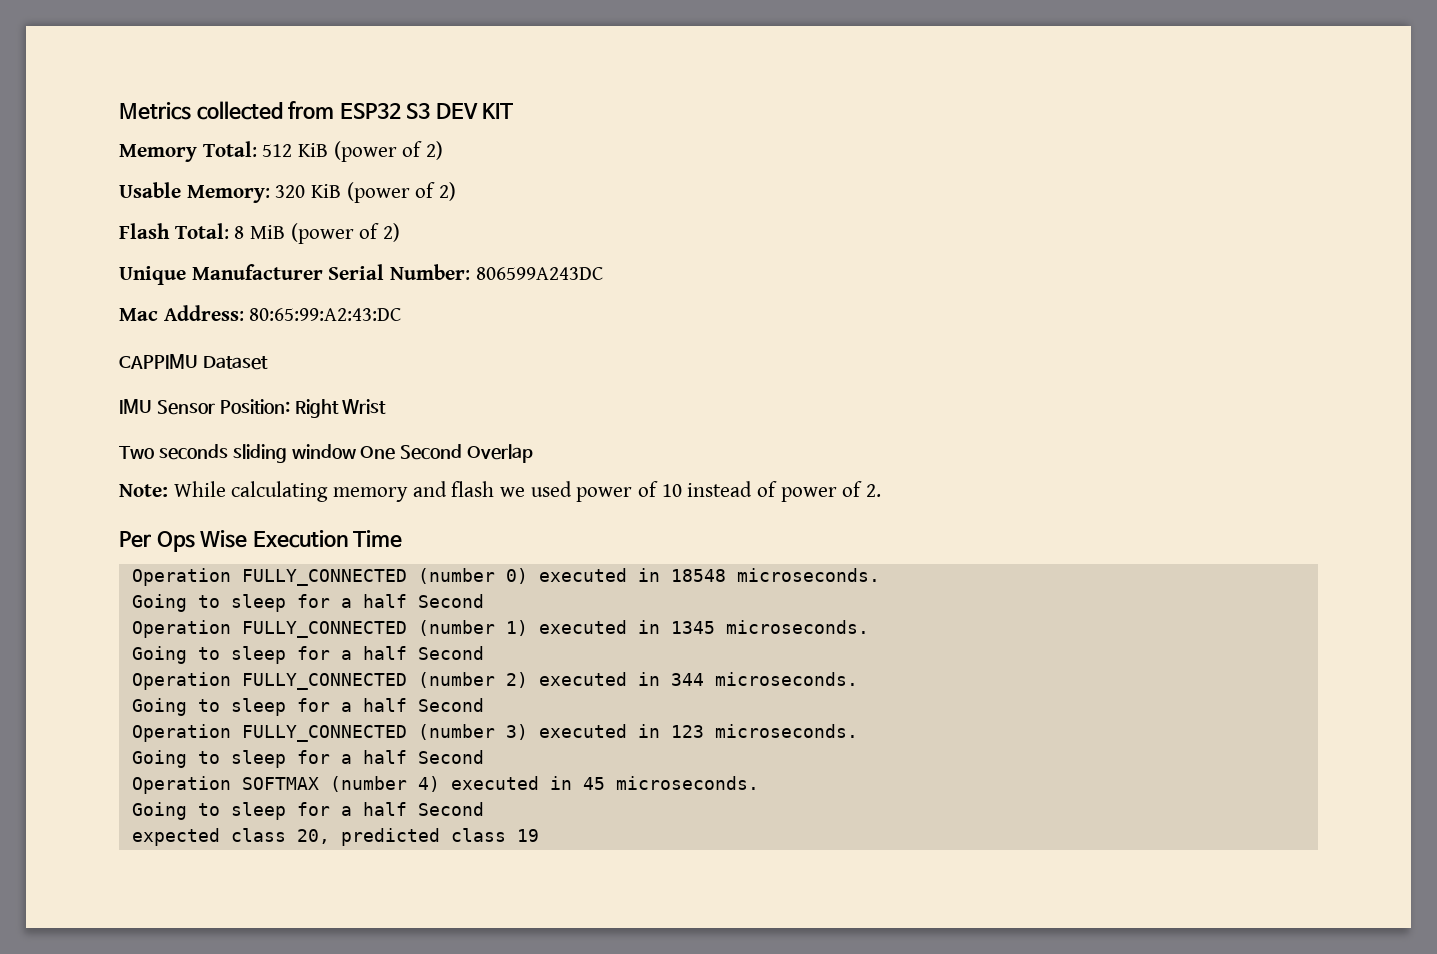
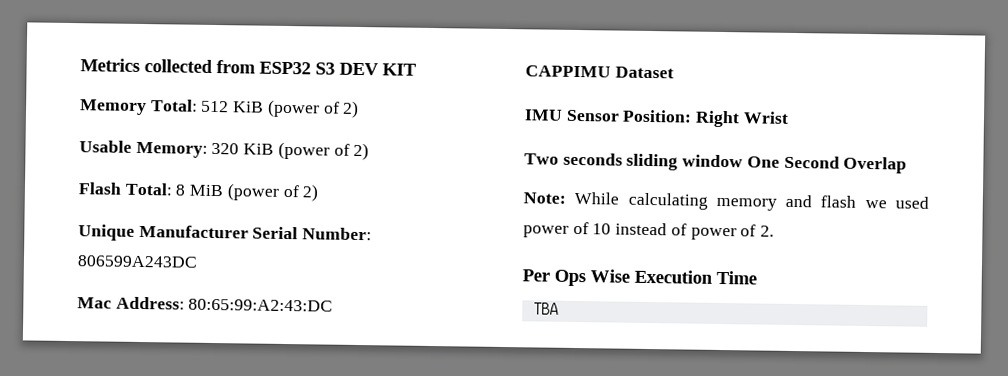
- Operation FULLY_CONNECTED (number 0) executed in 18548 microseconds.
- Going to sleep for a half Second
- Operation FULLY_CONNECTED (number 1) executed in 1345 microseconds.
- Going to sleep for a half Second
- Operation FULLY_CONNECTED (number 2) executed in 344 microseconds.
- Going to sleep for a half Second
- Operation FULLY_CONNECTED (number 3) executed in 123 microseconds.
- Going to sleep for a half Second
- Operation SOFTMAX (number 4) executed in 45 microseconds.
- Going to sleep for a half Second
- expected class 20, predicted class 19
+ TBA

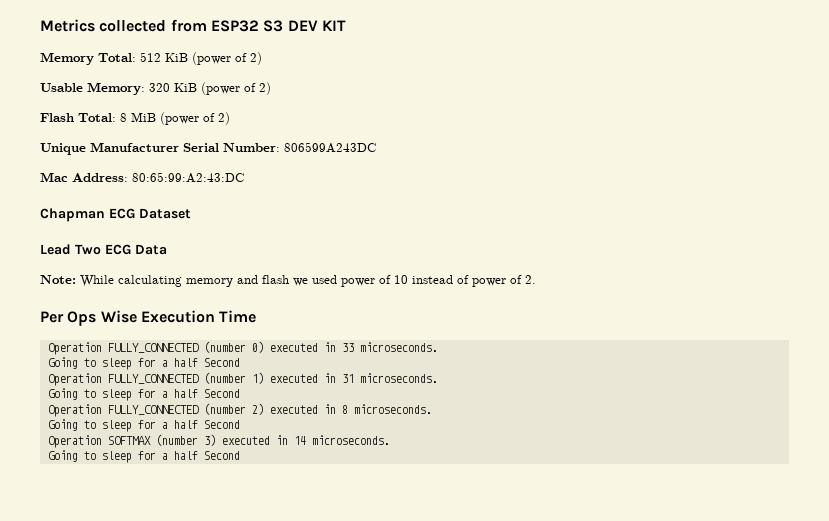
- CAPPIMU Dataset
+ Chapman ECG Dataset
- IMU Sensor Position: Right Wrist
- Two seconds sliding window One Second Overlap
+ Lead Two ECG Data
- TBA
+ Operation FULLY_CONNECTED (number 0) executed in 33 microseconds.
+ Going to sleep for a half Second
+ Operation FULLY_CONNECTED (number 1) executed in 31 microseconds.
+ Going to sleep for a half Second
+ Operation FULLY_CONNECTED (number 2) executed in 8 microseconds.
+ Going to sleep for a half Second
+ Operation SOFTMAX (number 3) executed in 14 microseconds.
+ Going to sleep for a half Second

